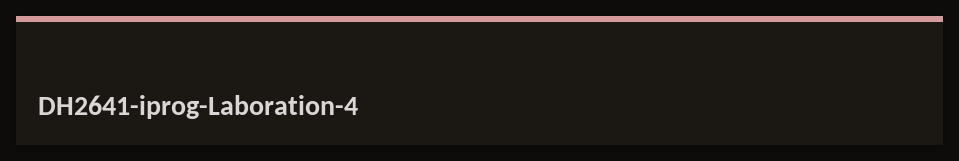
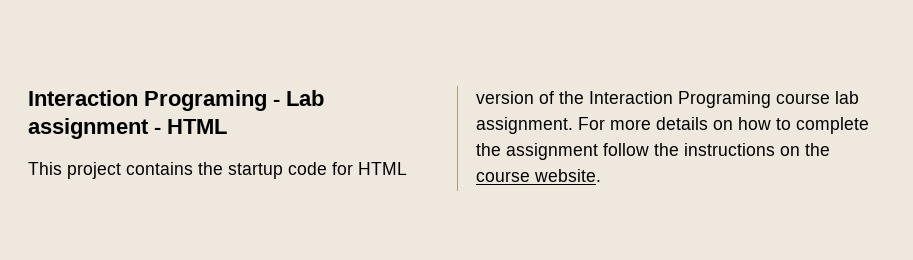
- DH2641-iprog-Laboration-4
+ Interaction Programing - Lab assignment - HTML
+ This project contains the startup code for HTML version of the Interaction Programing course lab assignment. For more details on how to complete the assignment follow the instructions on the course website.

